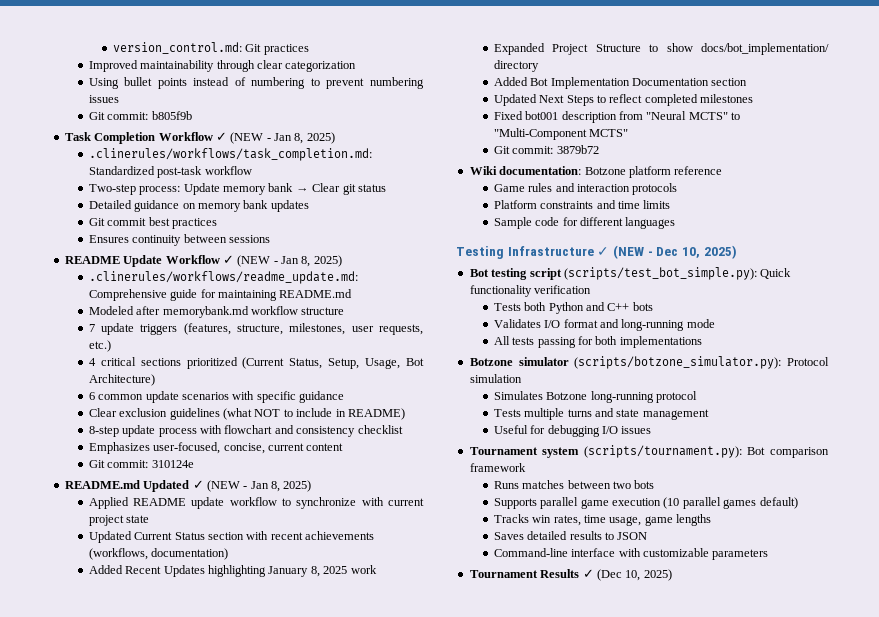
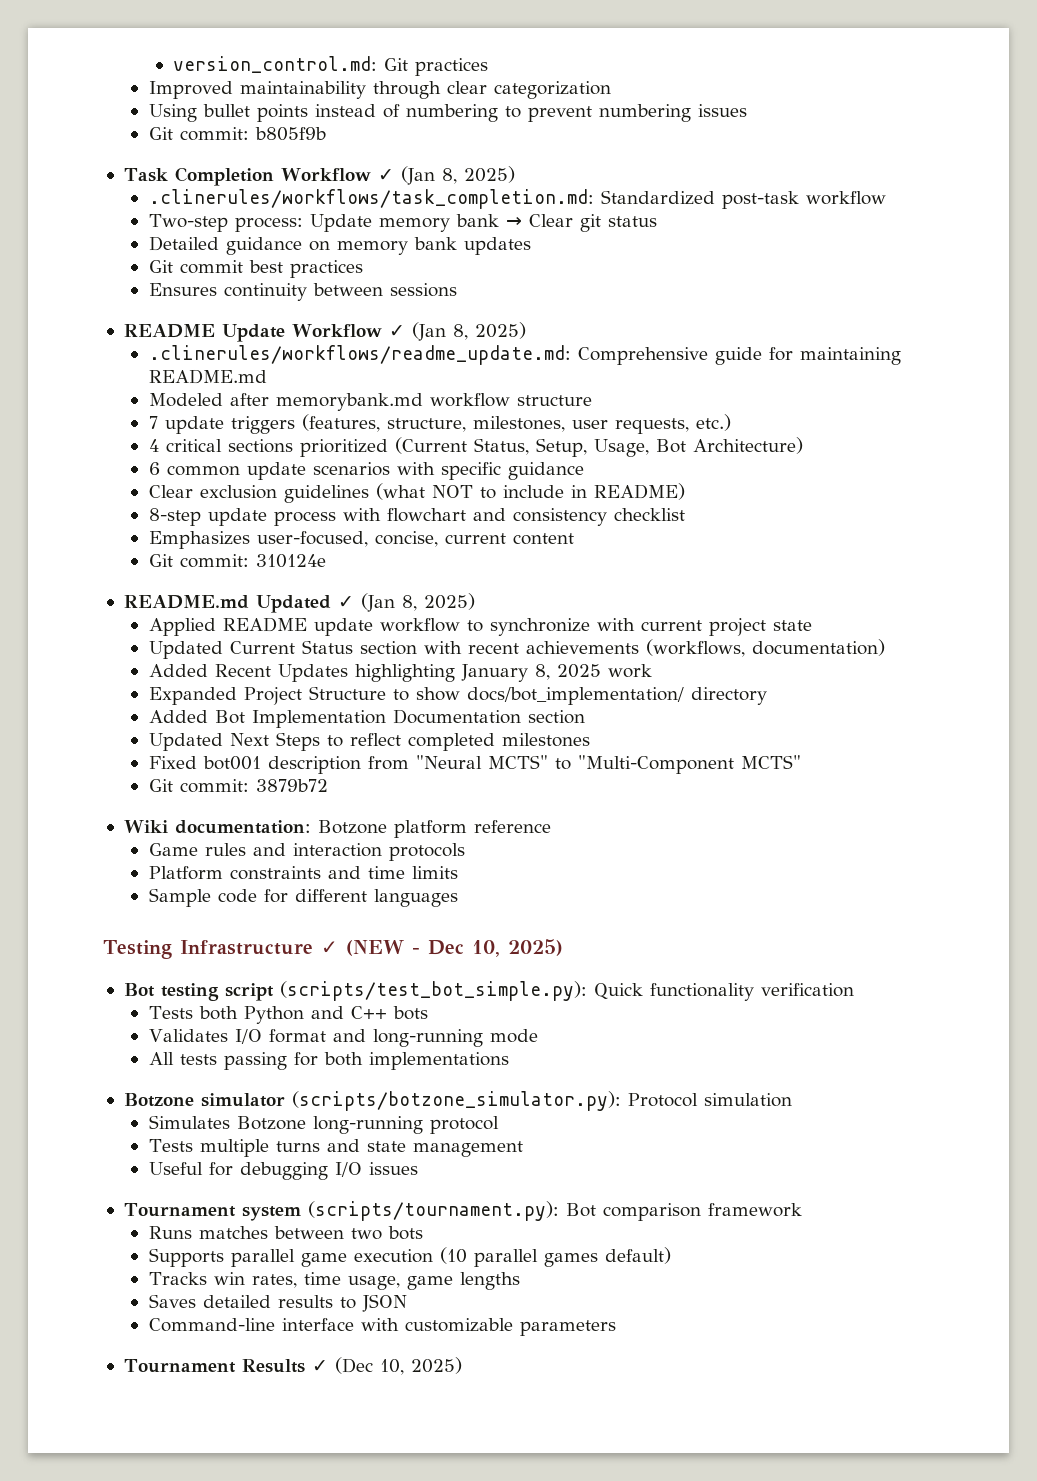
- Task Completion Workflow ✓ (NEW - Jan 8, 2025)
+ Task Completion Workflow ✓ (Jan 8, 2025)
- README Update Workflow ✓ (NEW - Jan 8, 2025)
+ README Update Workflow ✓ (Jan 8, 2025)
- README.md Updated ✓ (NEW - Jan 8, 2025)
+ README.md Updated ✓ (Jan 8, 2025)

